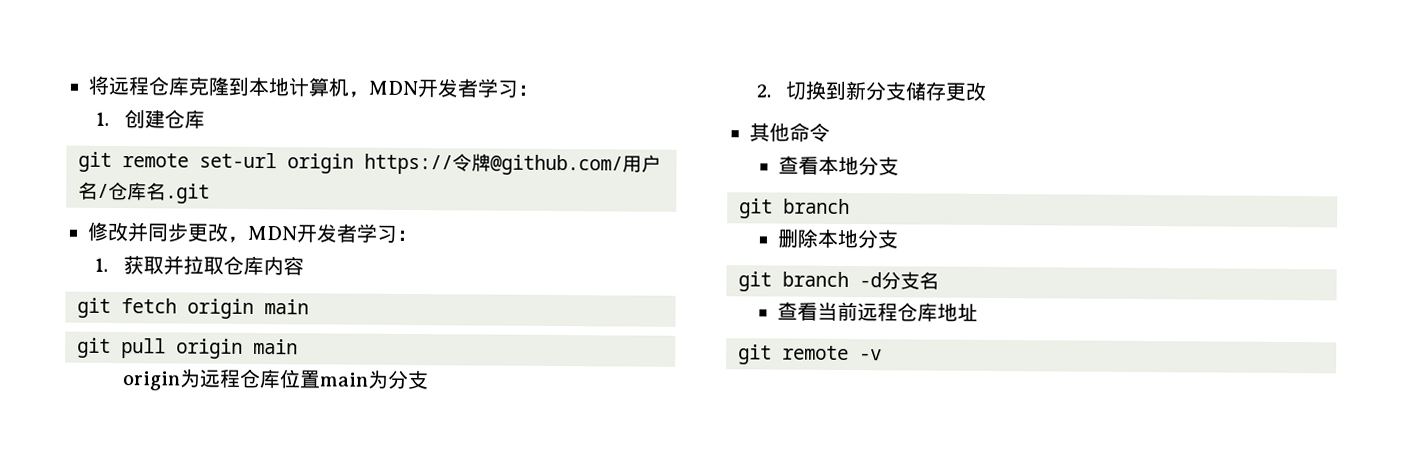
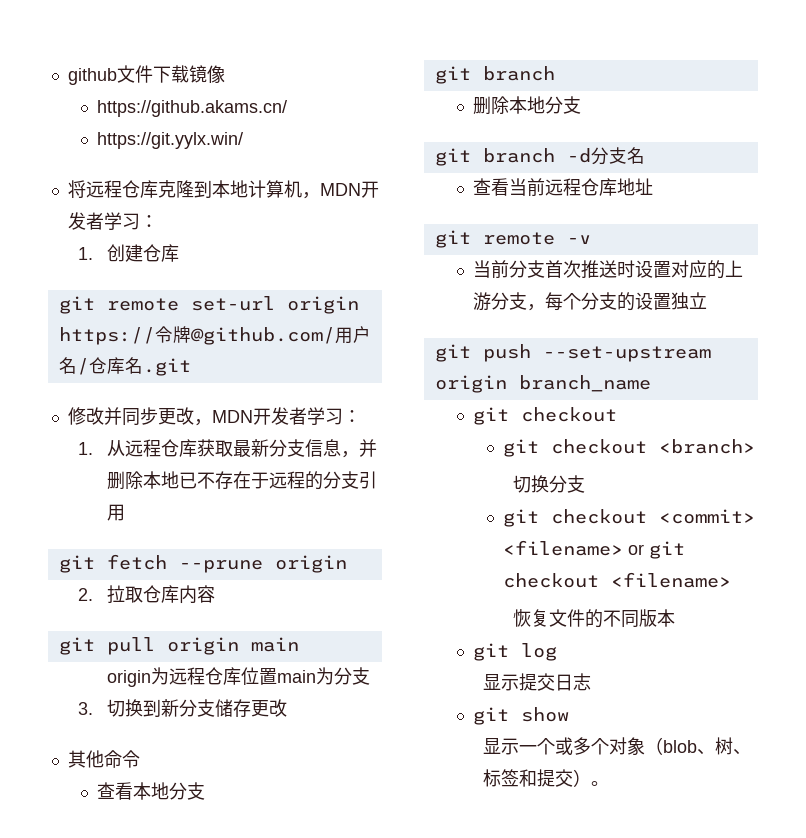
+ github文件下载镜像
+ https://github.akams.cn/
+ https://git.yylx.win/
- 1.获取并拉取仓库内容
+ 1.从远程仓库获取最新分支信息，并删除本地已不存在于远程的分支引用
+ git fetch --prune origin
+ 2.拉取仓库内容
- git fetch origin main
- 2.切换到新分支储存更改
+ 3.切换到新分支储存更改
+ 当前分支首次推送时设置对应的上游分支，每个分支的设置独立
+ git push --set-upstream origin branch_name
+ git checkout
+ git checkout <branch>
+ 切换分支
+ git checkout <commit> <filename> or git checkout <filename>
+ 恢复文件的不同版本
+ git log
+ 显示提交日志
+ git show
+ 显示一个或多个对象（blob、树、标签和提交）。

